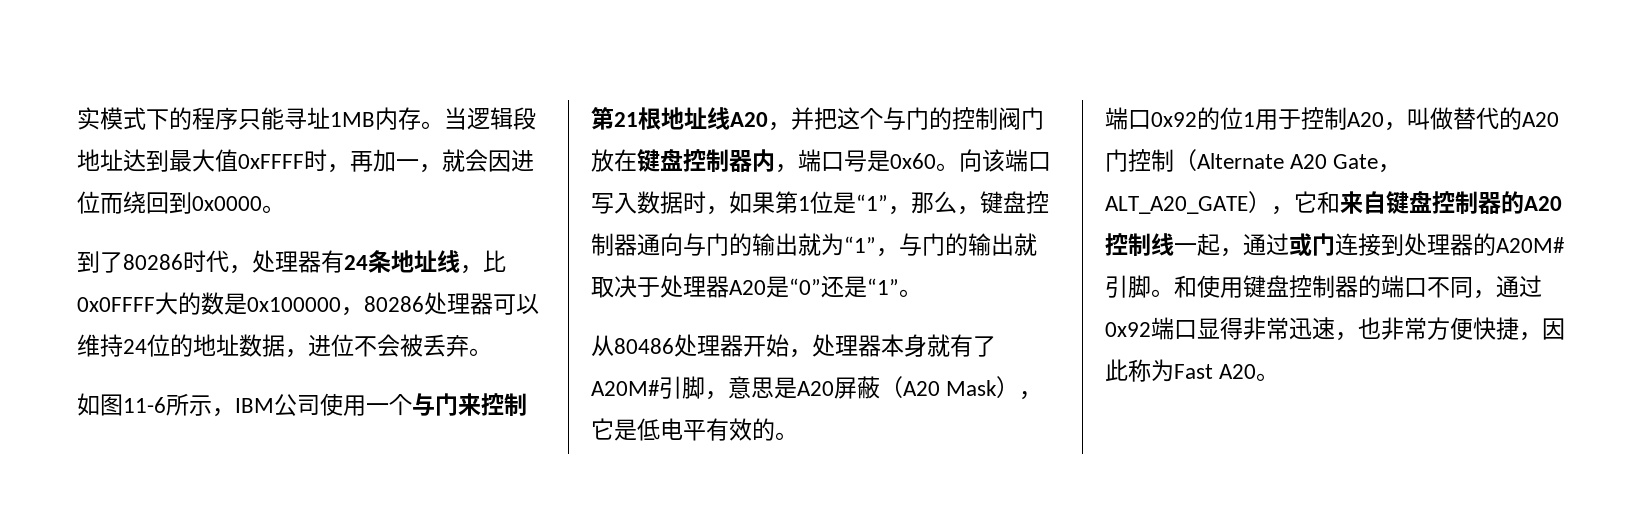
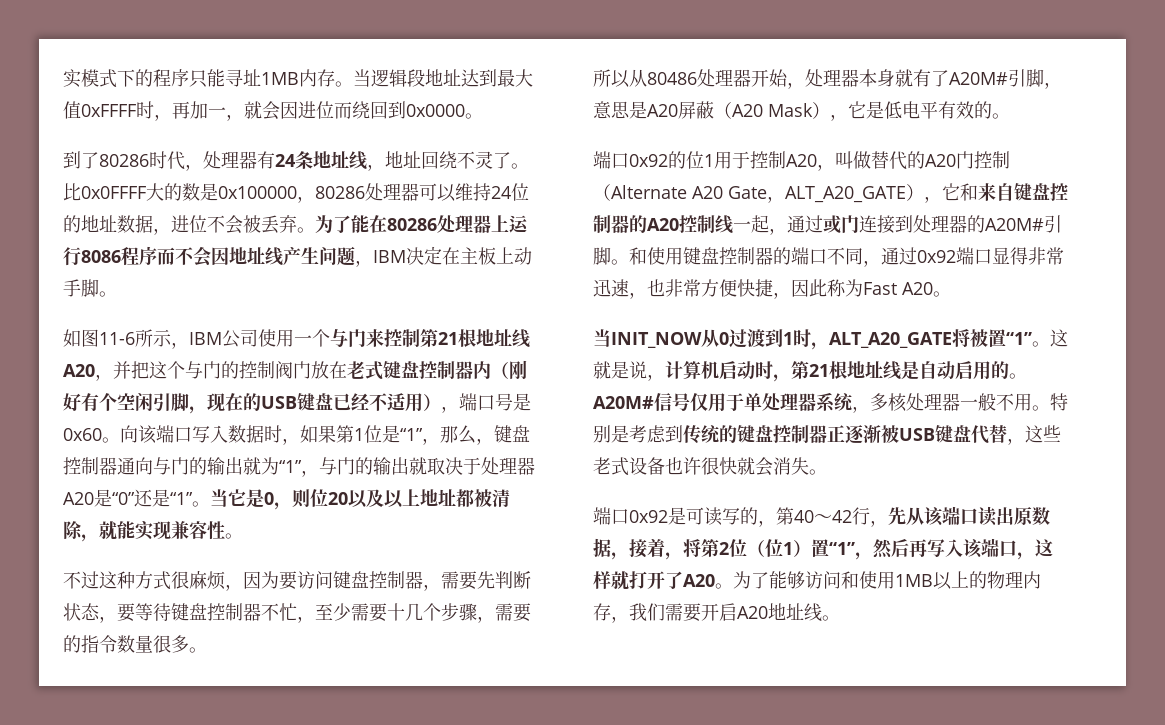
- 到了80286时代，处理器有24条地址线，比0x0FFFF大的数是0x100000，80286处理器可以维持24位的地址数据，进位不会被丢弃。
+ 到了80286时代，处理器有24条地址线，地址回绕不灵了。比0x0FFFF大的数是0x100000，80286处理器可以维持24位的地址数据，进位不会被丢弃。为了能在80286处理器上运行8086程序而不会因地址线产生问题，IBM决定在主板上动手脚。
- 如图11-6所示，IBM公司使用一个与门来控制第21根地址线A20，并把这个与门的控制阀门放在键盘控制器内，端口号是0x60。
+ 如图11-6所示，IBM公司使用一个与门来控制第21根地址线A20，并把这个与门的控制阀门放在老式键盘控制器内（刚好有个空闲引脚，现在的USB键盘已经不适用），端口号是0x60。
- 向该端口写入数据时，如果第1位是“1”，那么，键盘控制器通向与门的输出就为“1”，与门的输出就取决于处理器A20是“0”还是“1”。
- 从80486处理器开始，处理器本身就有了A20M#引脚，意思是A20屏蔽（A20 Mask），它是低电平有效的。
+ 向该端口写入数据时，如果第1位是“1”，那么，键盘控制器通向与门的输出就为“1”，与门的输出就取决于处理器A20是“0”还是“1”。当它是0，则位20以及以上地址都被清除，就能实现兼容性。
+ 不过这种方式很麻烦，因为要访问键盘控制器，需要先判断状态，要等待键盘控制器不忙，至少需要十几个步骤，需要的指令数量很多。
+ 所以从80486处理器开始，处理器本身就有了A20M#引脚，意思是A20屏蔽（A20 Mask），它是低电平有效的。
+ 当INIT_NOW从0过渡到1时，ALT_A20_GATE将被置“1”。这就是说，计算机启动时，第21根地址线是自动启用的。A20M#信号仅用于单处理器系统，多核处理器一般不用。特别是考虑到传统的键盘控制器正逐渐被USB键盘代替，这些老式设备也许很快就会消失。
+ 端口0x92是可读写的，第40～42行，先从该端口读出原数据，接着，将第2位（位1）置“1”，然后再写入该端口，这样就打开了A20。为了能够访问和使用1MB以上的物理内存，我们需要开启A20地址线。

